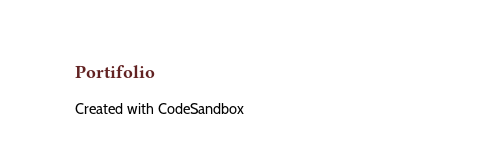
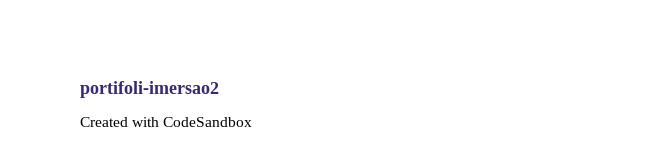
- Portifolio
+ portifoli-imersao2

